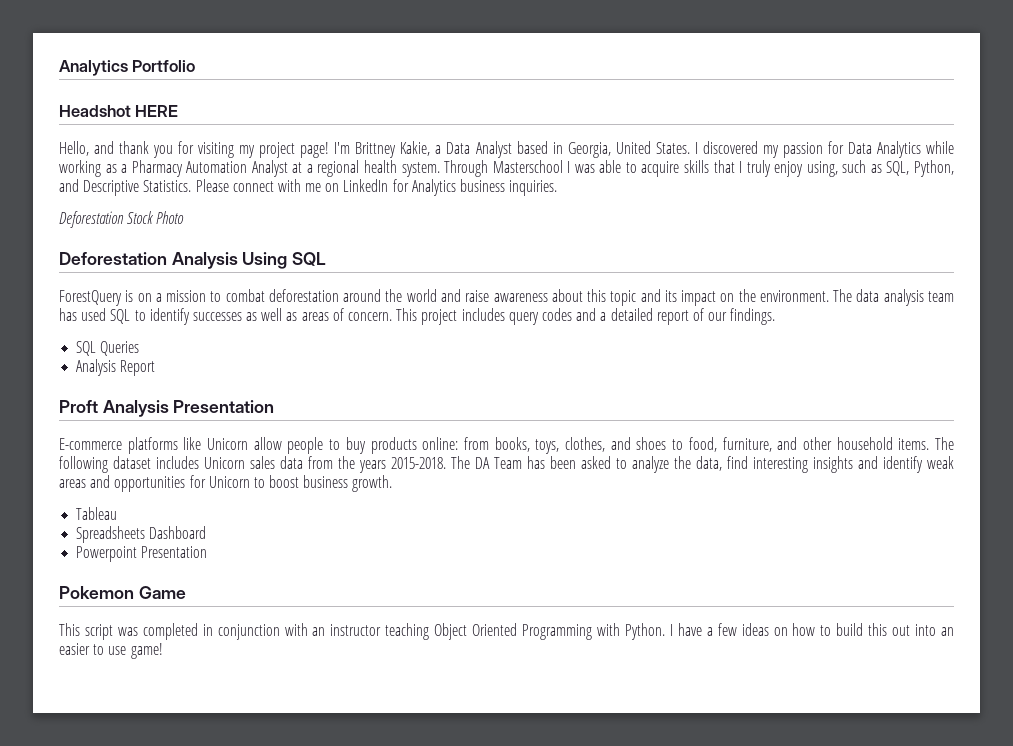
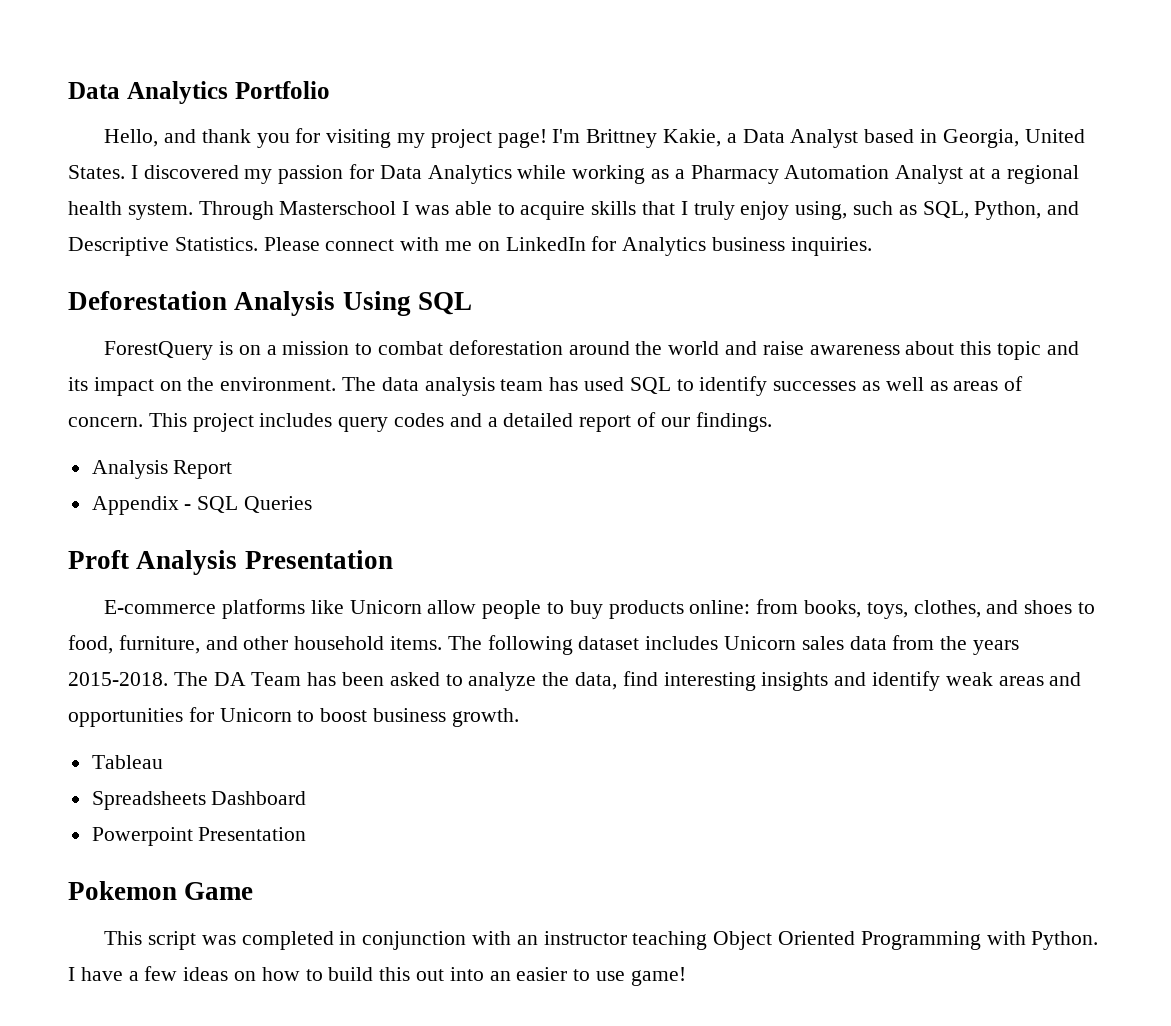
- Analytics Portfolio
+ Data Analytics Portfolio
- Headshot HERE
- Deforestation Stock Photo
- SQL Queries
+ Analysis Report
+ Appendix - SQL Queries
- Analysis Report

